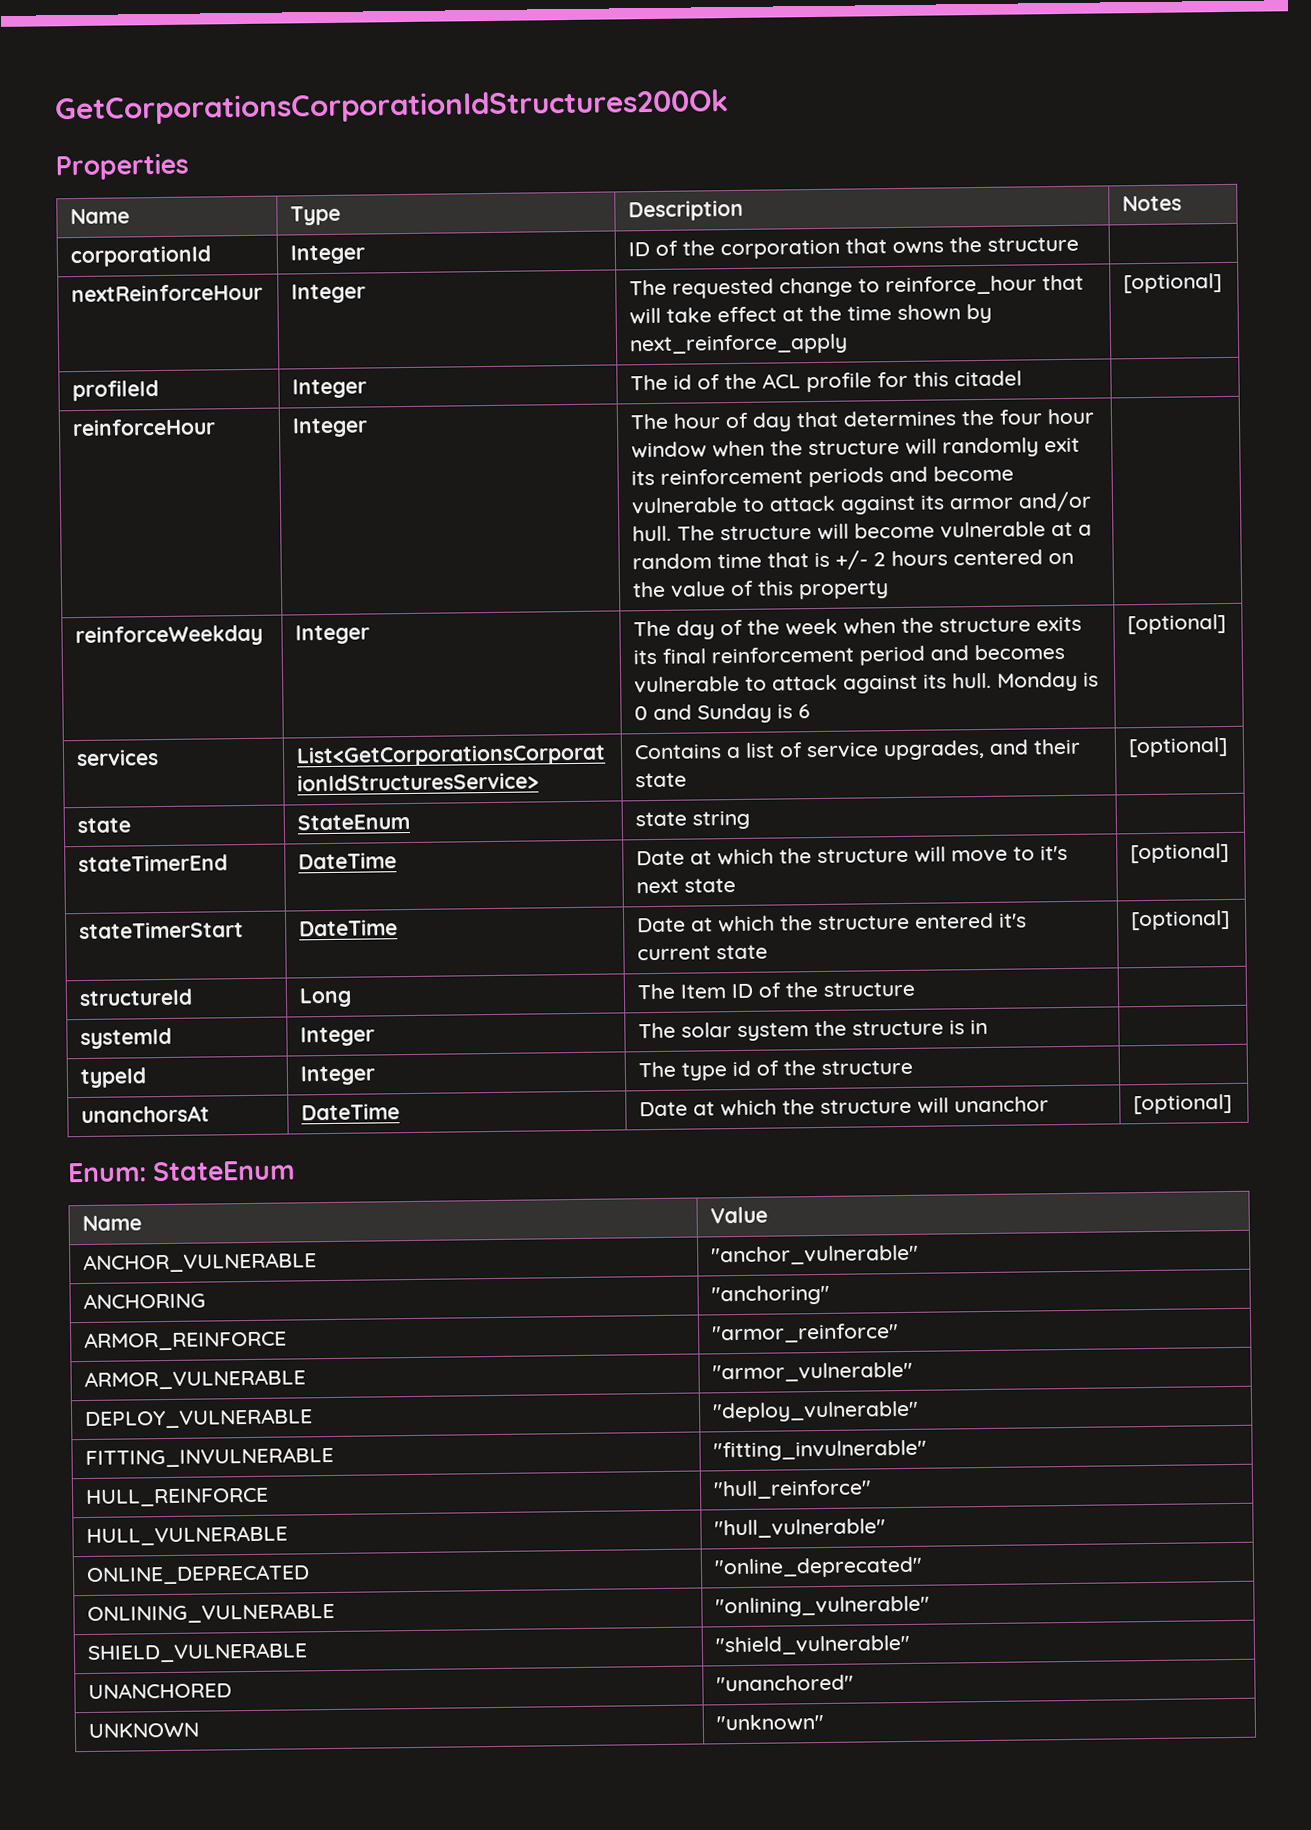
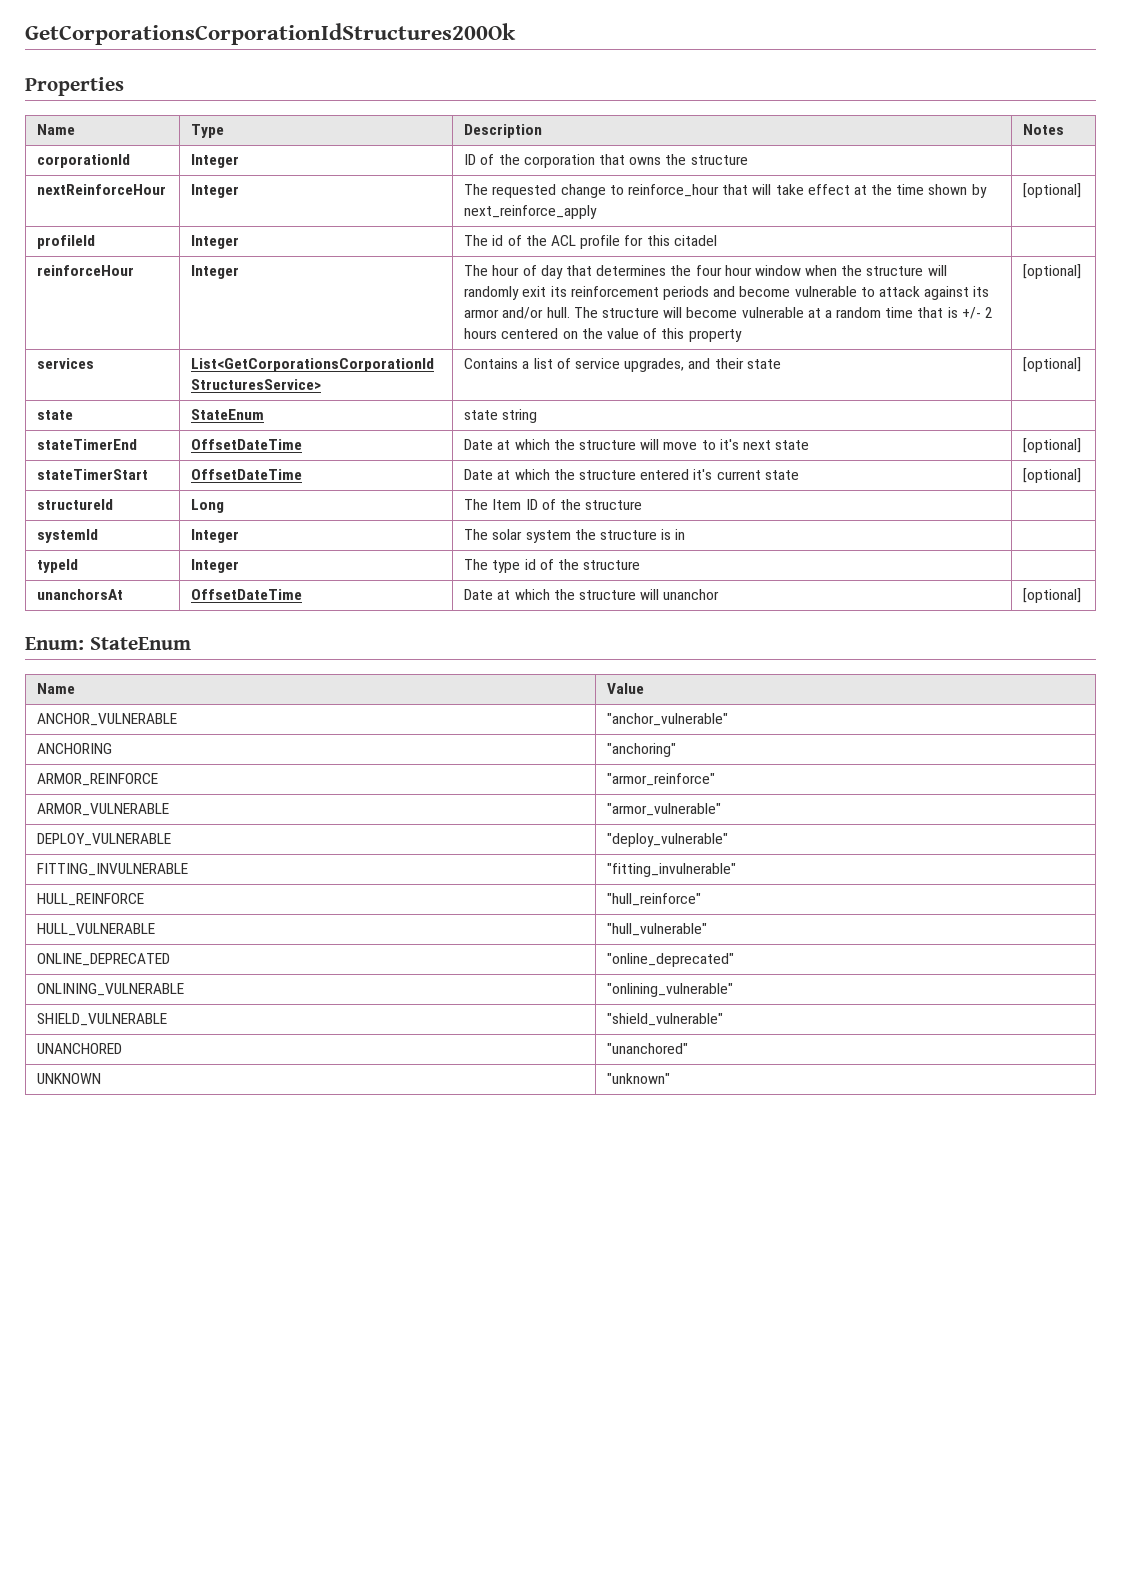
- The structure will become vulnerable at a random time that is +/- 2 hours centered on the value of this property |
- reinforceWeekday | Integer | The day of the week when the structure exits its final reinforcement period and becomes vulnerable to attack against its hull. Monday is 0 and Sunday is 6 | [optional]
+ The structure will become vulnerable at a random time that is +/- 2 hours centered on the value of this property | [optional]
- stateTimerEnd | DateTime | Date at which the structure will move to it's next state | [optional]
+ stateTimerEnd | OffsetDateTime | Date at which the structure will move to it's next state | [optional]
- stateTimerStart | DateTime | Date at which the structure entered it's current state | [optional]
+ stateTimerStart | OffsetDateTime | Date at which the structure entered it's current state | [optional]
- unanchorsAt | DateTime | Date at which the structure will unanchor | [optional]
+ unanchorsAt | OffsetDateTime | Date at which the structure will unanchor | [optional]

